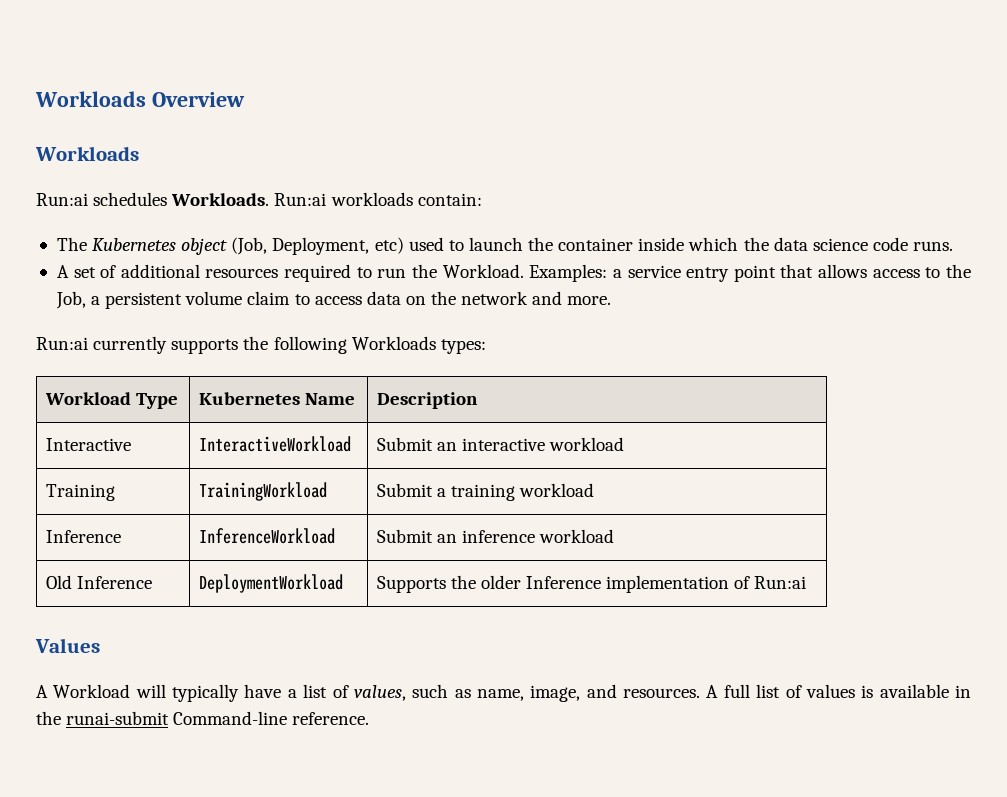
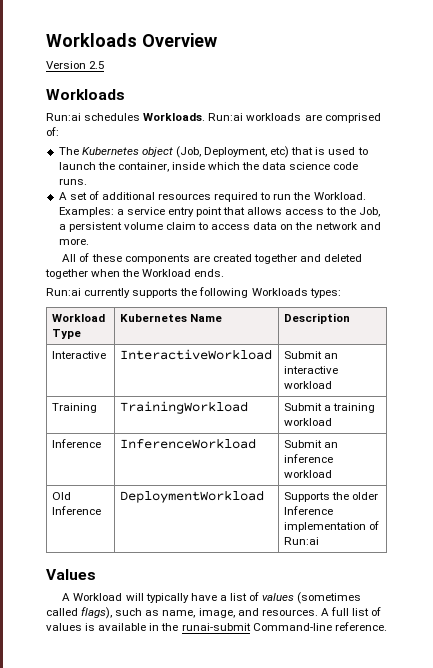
+ Version 2.5
- Run:ai workloads contain:
+ Run:ai workloads are comprised of:
- The Kubernetes object (Job, Deployment, etc) used to launch the container inside which the data science code runs.
+ The Kubernetes object (Job, Deployment, etc) that is used to launch the container, inside which the data science code runs.
+ All of these components are created together and deleted together when the Workload ends.
- A Workload will typically have a list of values, such as name, image, and resources.
+ A Workload will typically have a list of values (sometimes called flags), such as name, image, and resources.

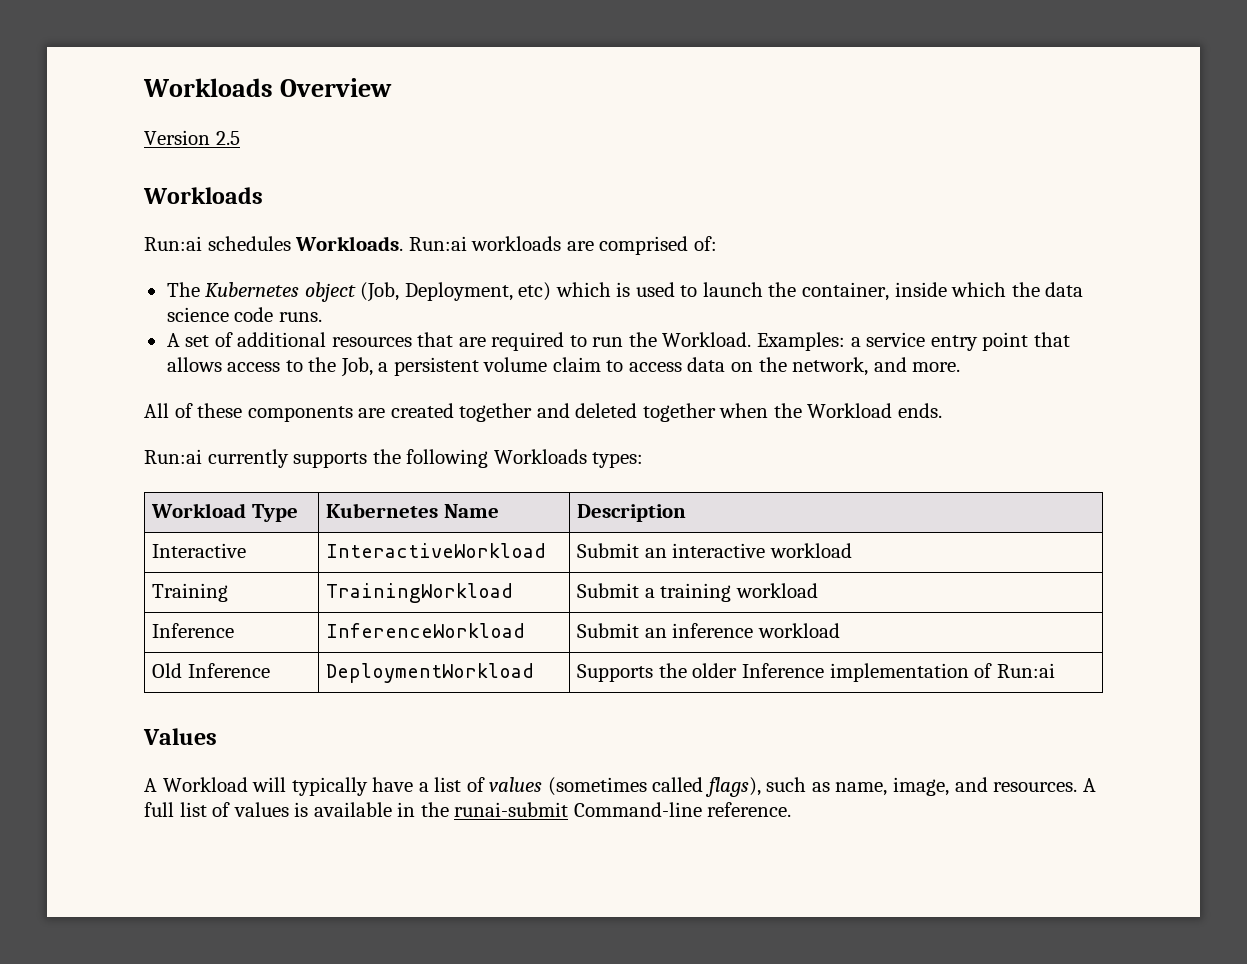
- The Kubernetes object (Job, Deployment, etc) that is used to launch the container, inside which the data science code runs.
+ The Kubernetes object (Job, Deployment, etc) which is used to launch the container, inside which the data science code runs.
- A set of additional resources required to run the Workload.
+ A set of additional resources that are required to run the Workload.
- Examples: a service entry point that allows access to the Job, a persistent volume claim to access data on the network and more.
+ Examples: a service entry point that allows access to the Job, a persistent volume claim to access data on the network, and more.

